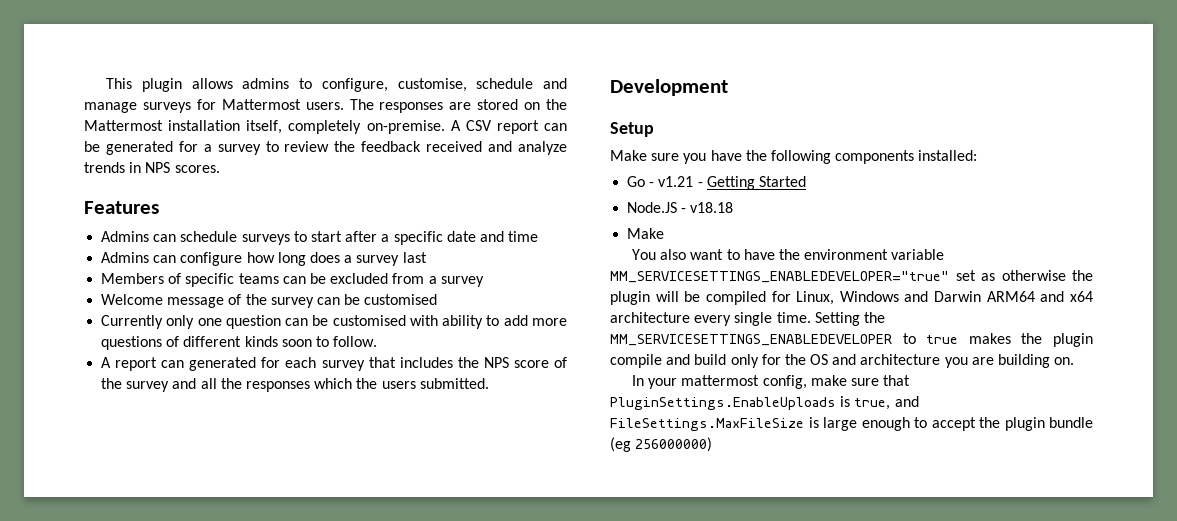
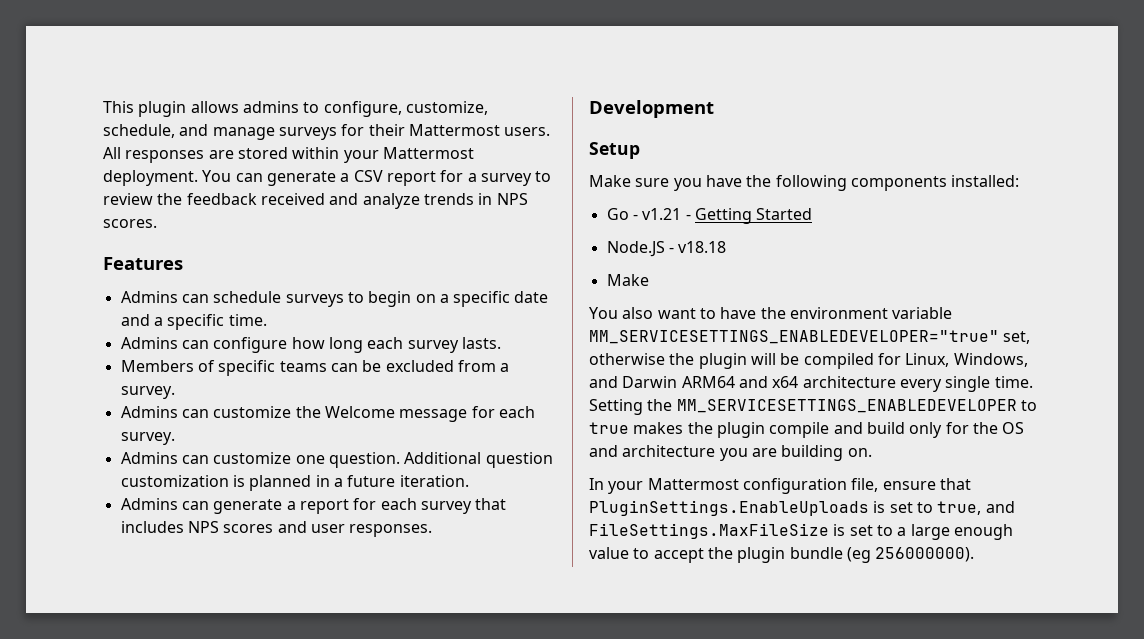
- This plugin allows admins to configure, customise, schedule and manage surveys for Mattermost users.
+ This plugin allows admins to configure, customize, schedule, and manage surveys for their Mattermost users.
- The responses are stored on the Mattermost installation itself, completely on-premise. A CSV report can be generated for a survey to review the feedback received and analyze trends in NPS scores.
+ All responses are stored within your Mattermost deployment. You can generate a CSV report for a survey to review the feedback received and analyze trends in NPS scores.
- Admins can schedule surveys to start after a specific date and time
+ Admins can schedule surveys to begin on a specific date and a specific time.
- Admins can configure how long does a survey last
+ Admins can configure how long each survey lasts.
- Members of specific teams can be excluded from a survey
- Welcome message of the survey can be customised
- Currently only one question can be customised with ability to add more questions of different kinds soon to follow.
- A report can generated for each survey that includes the NPS score of the survey and all the responses which the users submitted.
+ Members of specific teams can be excluded from a survey.
+ Admins can customize the Welcome message for each survey.
+ Admins can customize one question. Additional question customization is planned in a future iteration.
+ Admins can generate a report for each survey that includes NPS scores and user responses.
- You also want to have the environment variable MM_SERVICESETTINGS_ENABLEDEVELOPER="true" set as otherwise the plugin will be compiled for Linux, Windows and Darwin ARM64 and x64 architecture every single time.
+ You also want to have the environment variable MM_SERVICESETTINGS_ENABLEDEVELOPER="true" set, otherwise the plugin will be compiled for Linux, Windows, and Darwin ARM64 and x64 architecture every single time.
- In your mattermost config, make sure that PluginSettings.EnableUploads is true, and FileSettings.MaxFileSize is large enough to accept the plugin bundle (eg 256000000)
+ In your Mattermost configuration file, ensure that PluginSettings.EnableUploads is set to true, and FileSettings.MaxFileSize is set to a large enough value to accept the plugin bundle (eg 256000000).

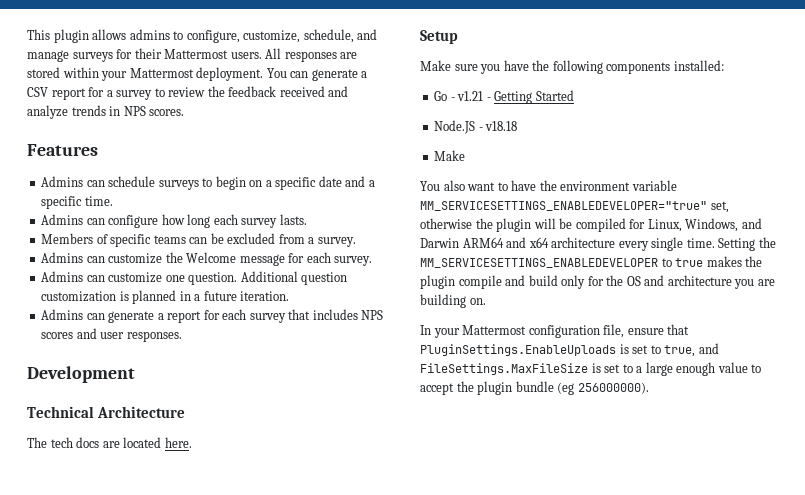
+ Technical Architecture
+ The tech docs are located here.

